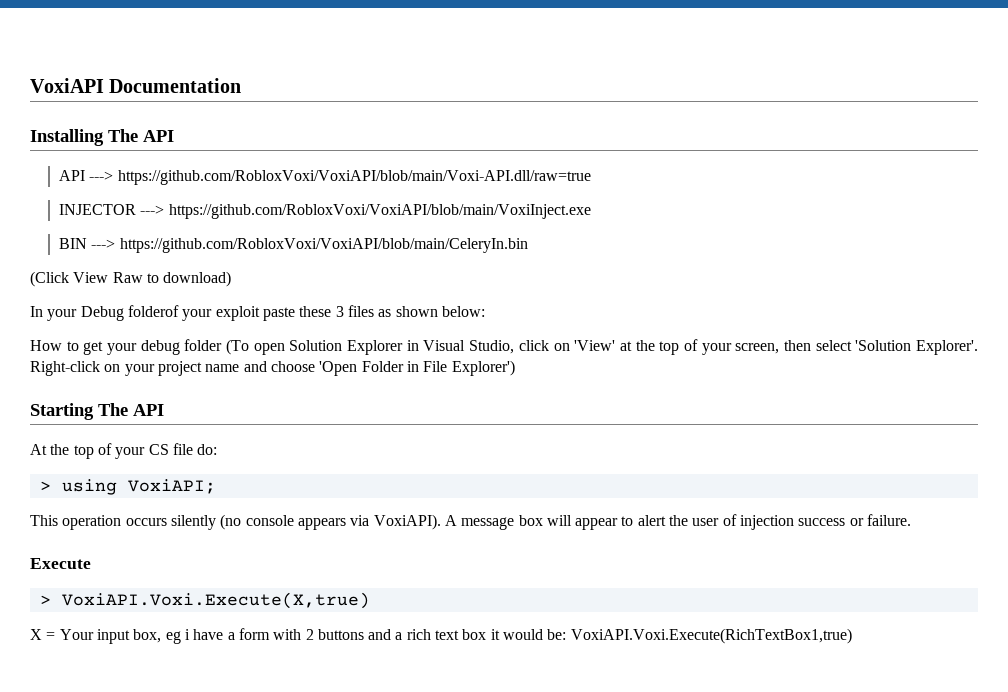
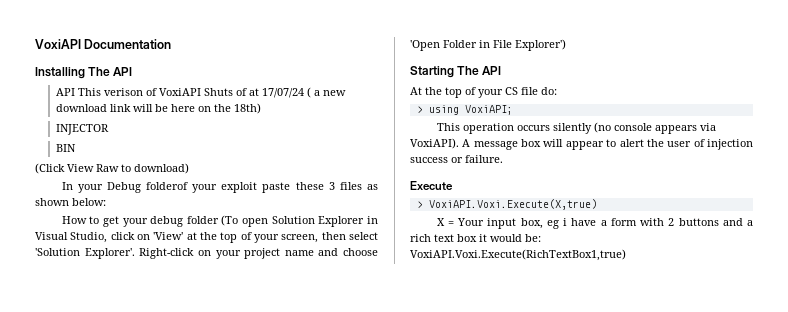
- API ---> https://github.com/RobloxVoxi/VoxiAPI/blob/main/Voxi-API.dll/raw=true
+ API This verison of VoxiAPI Shuts of at 17/07/24 ( a new download link will be here on the 18th)
- INJECTOR ---> https://github.com/RobloxVoxi/VoxiAPI/blob/main/VoxiInject.exe
+ INJECTOR
- BIN ---> https://github.com/RobloxVoxi/VoxiAPI/blob/main/CeleryIn.bin
+ BIN

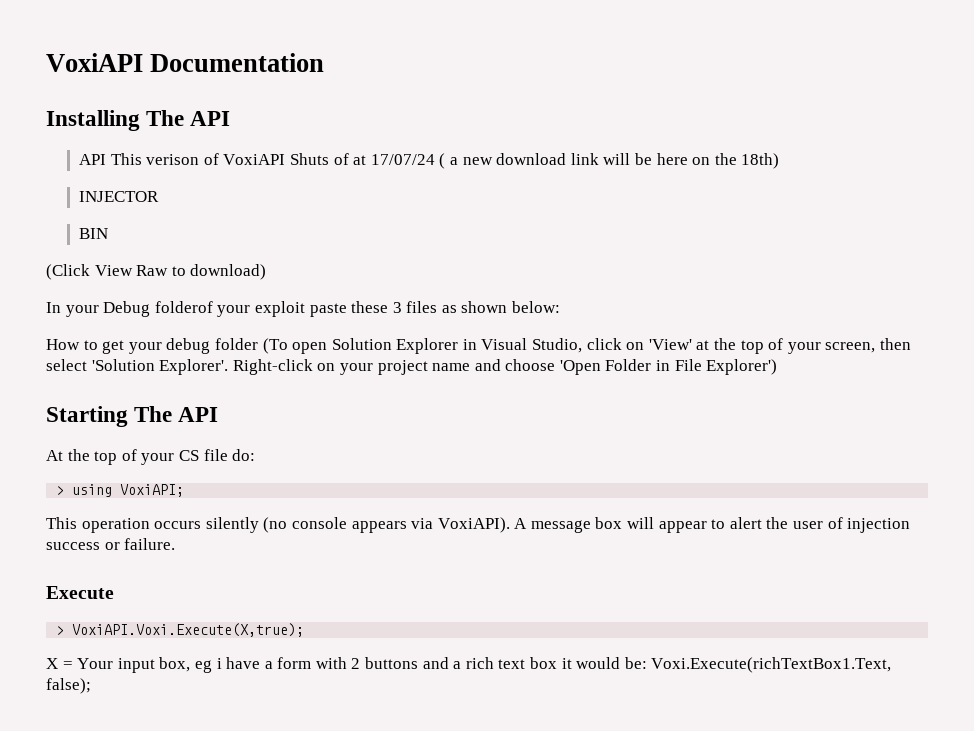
- > VoxiAPI.Voxi.Execute(X,true)
+ > VoxiAPI.Voxi.Execute(X,true);
- X = Your input box, eg i have a form with 2 buttons and a rich text box it would be: VoxiAPI.Voxi.Execute(RichTextBox1,true)
+ X = Your input box, eg i have a form with 2 buttons and a rich text box it would be: Voxi.Execute(richTextBox1.Text, false);

